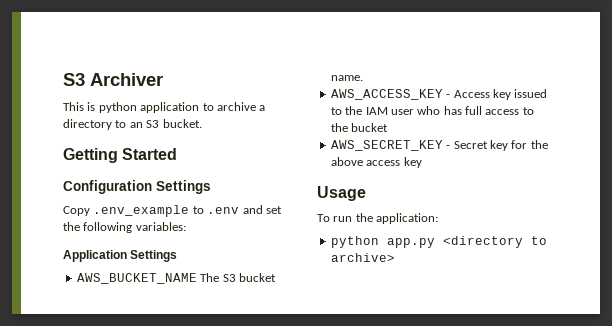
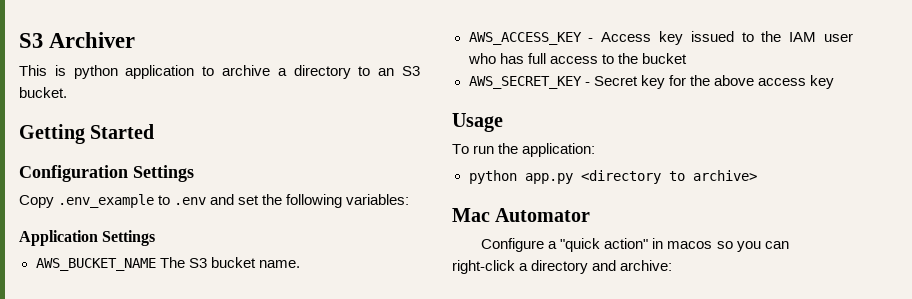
+ Mac Automator
+ Configure a "quick action" in macos so you can right-click a directory and archive:

